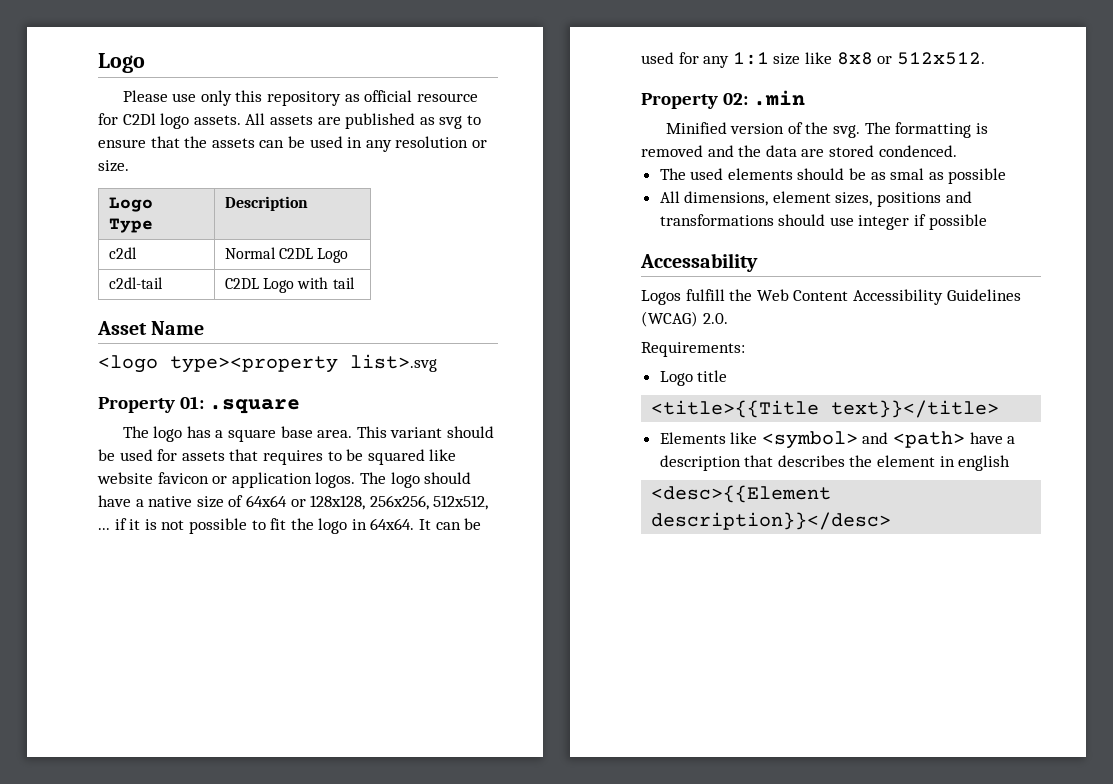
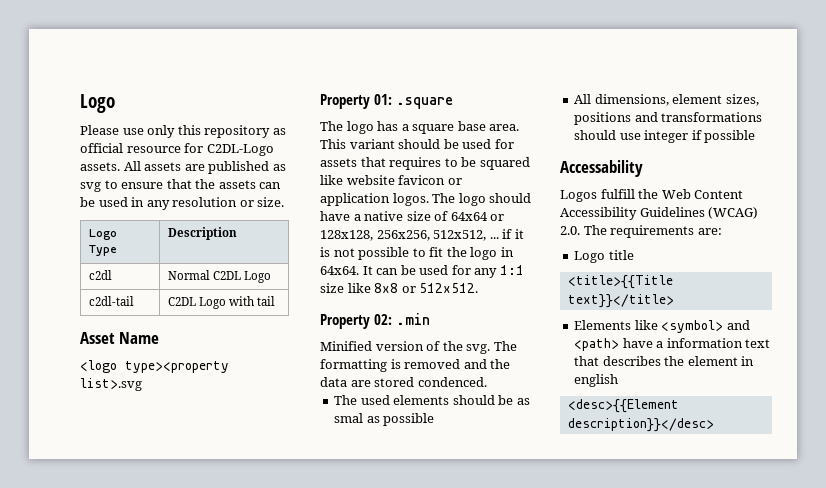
- Please use only this repository as official resource for C2Dl logo assets.
+ Please use only this repository as official resource for C2DL-Logo assets.
- Logos fulfill the Web Content Accessibility Guidelines (WCAG) 2.0.
- Requirements:
+ Logos fulfill the Web Content Accessibility Guidelines (WCAG) 2.0. The requirements are:
- Elements like <symbol> and <path> have a description that describes the element in english
+ Elements like <symbol> and <path> have a information text that describes the element in english

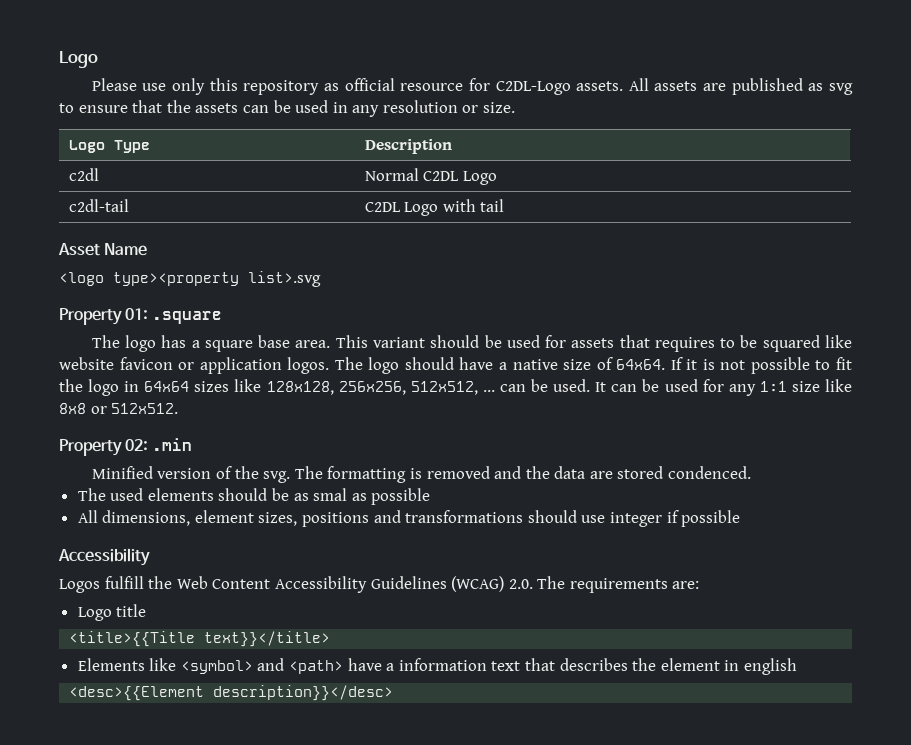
- The logo should have a native size of 64x64 or 128x128, 256x256, 512x512, ... if it is not possible to fit the logo in 64x64.
+ The logo should have a native size of 64x64. If it is not possible to fit the logo in 64x64 sizes like 128x128, 256x256, 512x512, ... can be used.
  All dimensions, element sizes, positions and transformations should use integer if possible
- Accessability
+ Accessibility

